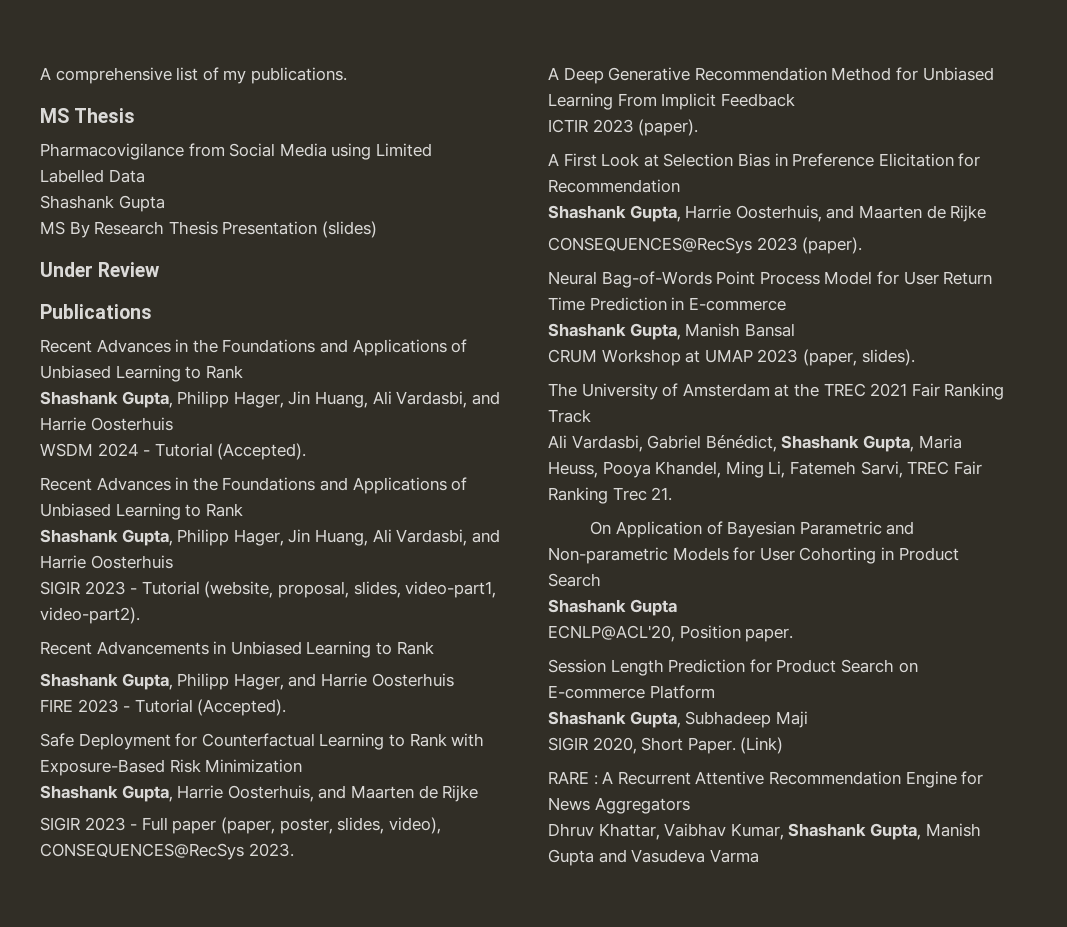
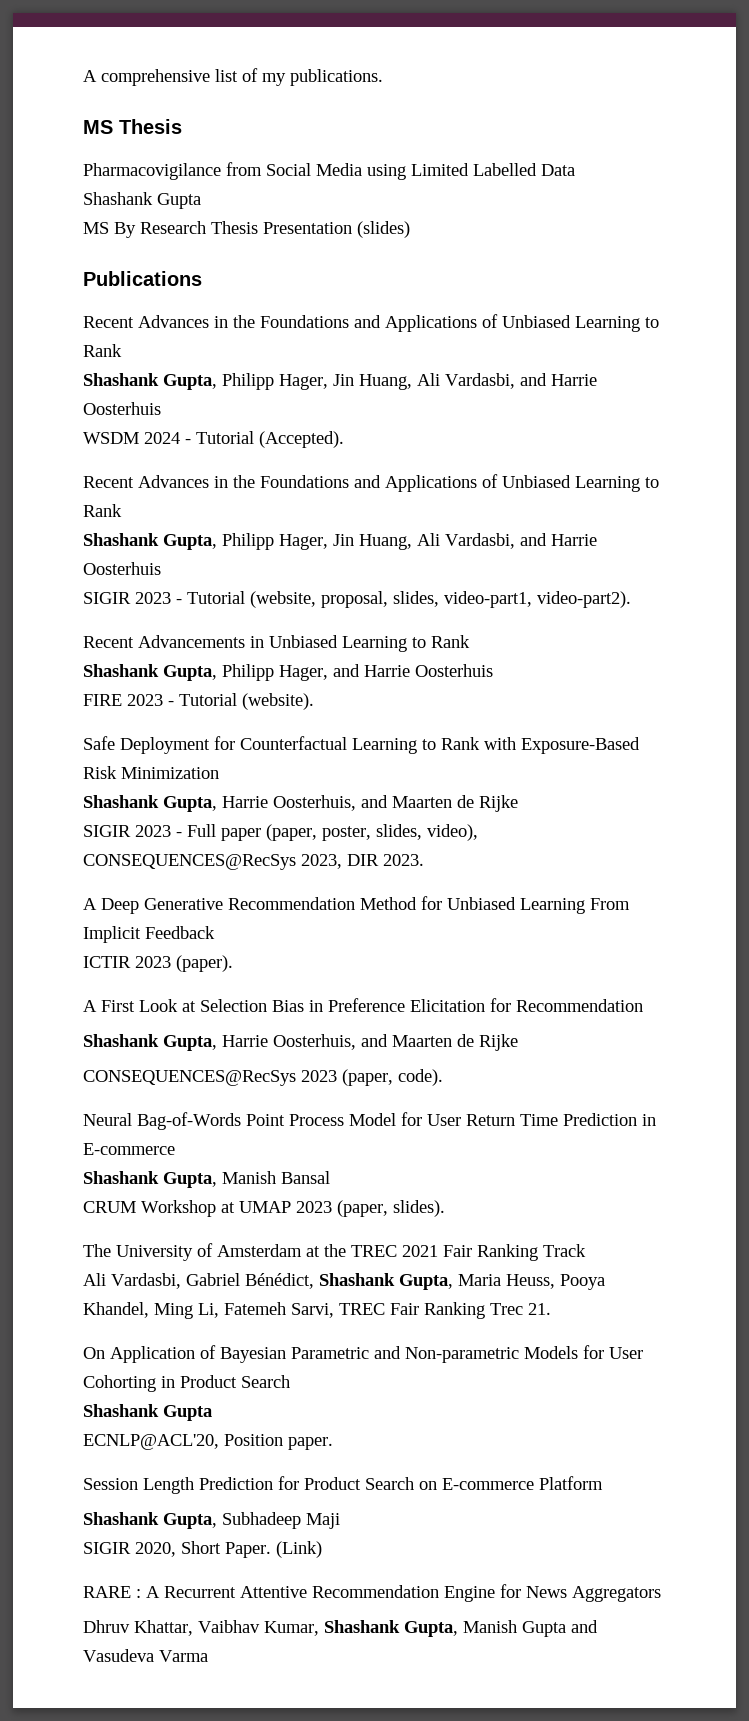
- Under Review
- FIRE 2023 - Tutorial (Accepted).
+ FIRE 2023 - Tutorial (website).
- SIGIR 2023 - Full paper (paper, poster, slides, video), CONSEQUENCES@RecSys 2023.
+ SIGIR 2023 - Full paper (paper, poster, slides, video), CONSEQUENCES@RecSys 2023, DIR 2023.
- CONSEQUENCES@RecSys 2023 (paper).
+ CONSEQUENCES@RecSys 2023 (paper, code).

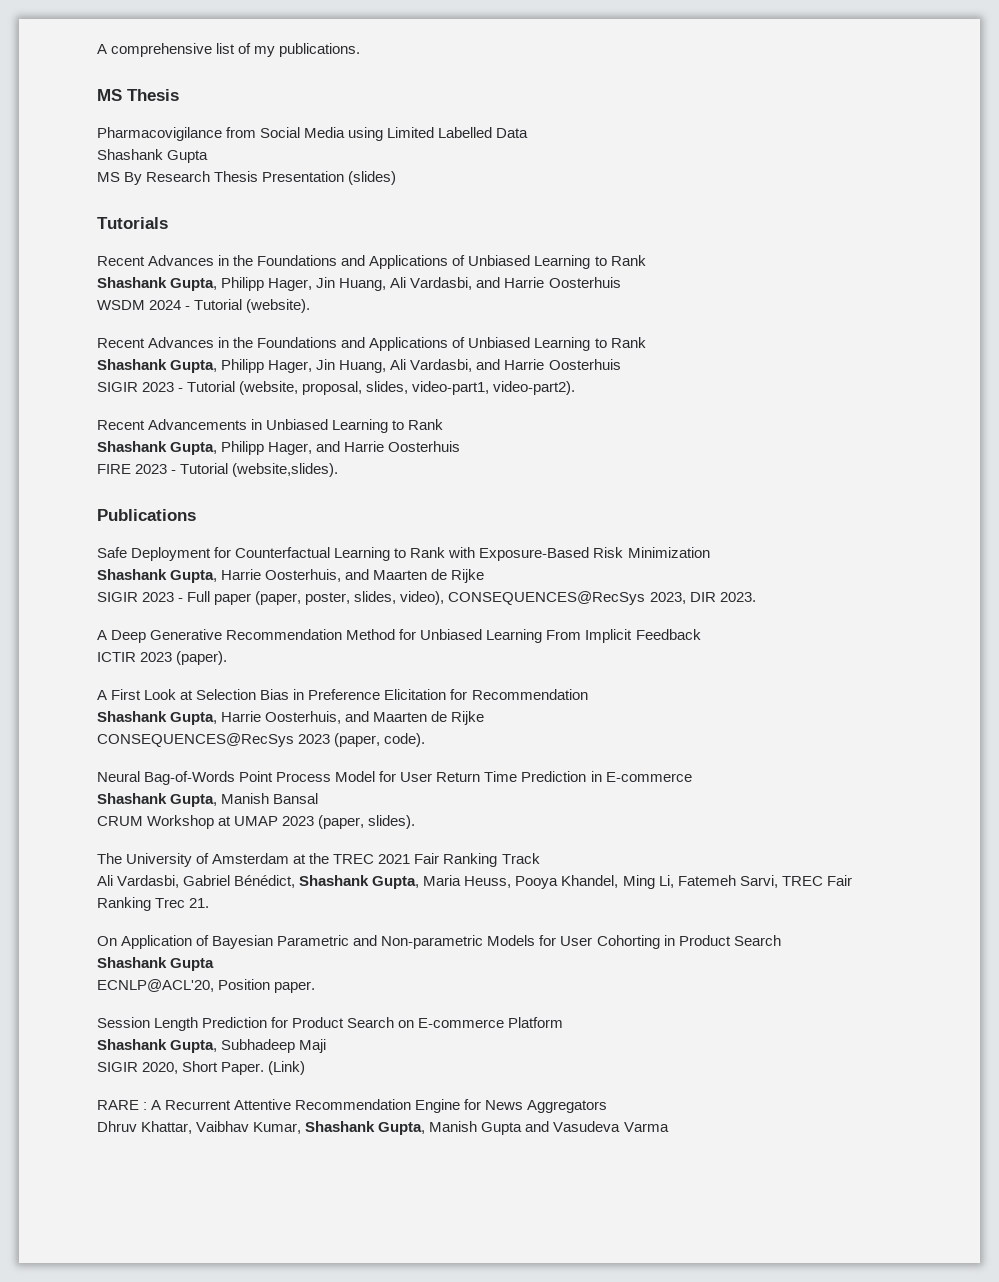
- Publications
+ Tutorials
- WSDM 2024 - Tutorial (Accepted).
+ WSDM 2024 - Tutorial (website).
- FIRE 2023 - Tutorial (website).
+ FIRE 2023 - Tutorial (website,slides).
+ Publications

